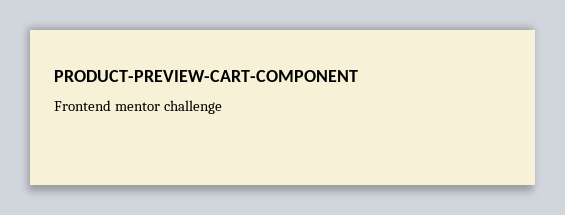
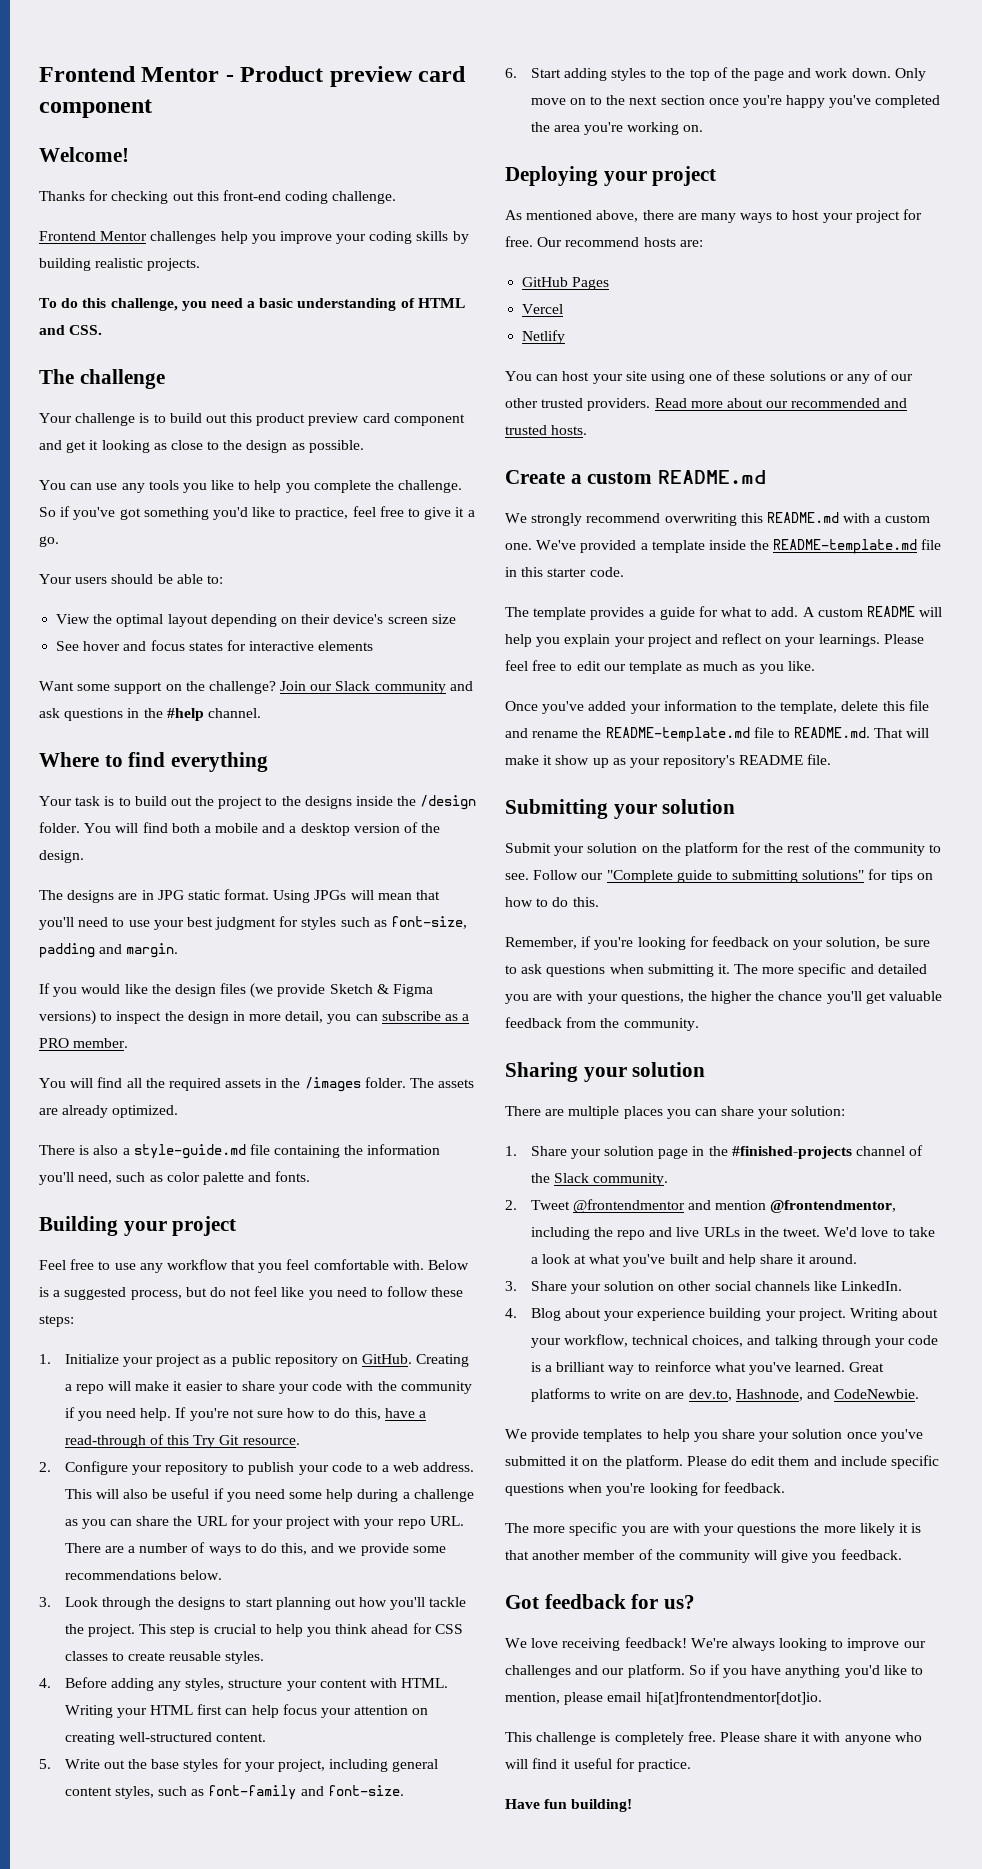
- PRODUCT-PREVIEW-CART-COMPONENT
- Frontend mentor challenge
+ Frontend Mentor - Product preview card component
+ Welcome!
+ Thanks for checking out this front-end coding challenge.
+ Frontend Mentor challenges help you improve your coding skills by building realistic projects.
+ To do this challenge, you need a basic understanding of HTML and CSS.
+ The challenge
+ Your challenge is to build out this product preview card component and get it looking as close to the design as possible.
+ You can use any tools you like to help you complete the challenge. So if you've got something you'd like to practice, feel free to give it a go.
+ Your users should be able to:
+ View the optimal layout depending on their device's screen size
+ See hover and focus states for interactive elements
+ Want some support on the challenge? Join our Slack community and ask questions in the #help channel.
+ Where to find everything
+ Your task is to build out the project to the designs inside the /design folder. You will find both a mobile and a desktop version of the design.
+ The designs are in JPG static format. Using JPGs will mean that you'll need to use your best judgment for styles such as font-size, padding and margin.
+ If you would like the design files (we provide Sketch & Figma versions) to inspect the design in more detail, you can subscribe as a PRO member.
+ You will find all the required assets in the /images folder. The assets are already optimized.
+ There is also a style-guide.md file containing the information you'll need, such as color palette and fonts.
+ Building your project
+ Feel free to use any workflow that you feel comfortable with. Below is a suggested process, but do not feel like you need to follow these steps:
+ 1. Initialize your project as a public repository on GitHub. Creating a repo will make it easier to share your code with the community if you need help. If you're not sure how to do this, have a read-through of this Try Git resource.
+ 2. Configure your repository to publish your code to a web address. This will also be useful if you need some help during a challenge as you can share the URL for your project with your repo URL. There are a number of ways to do this, and we provide some recommendations below.
+ 3. Look through the designs to start planning out how you'll tackle the project. This step is crucial to help you think ahead for CSS classes to create reusable styles.
+ 4. Before adding any styles, structure your content with HTML. Writing your HTML first can help focus your attention on creating well-structured content.
+ 5. Write out the base styles for your project, including general content styles, such as font-family and font-size.
+ 6. Start adding styles to the top of the page and work down. Only move on to the next section once you're happy you've completed the area you're working on.
+ Deploying your project
+ As mentioned above, there are many ways to host your project for free. Our recommend hosts are:
+ GitHub Pages
+ Vercel
+ Netlify
+ You can host your site using one of these solutions or any of our other trusted providers. Read more about our recommended and trusted hosts.
+ Create a custom README.md
+ We strongly recommend overwriting this README.md with a custom one. We've provided a template inside the README-template.md file in this starter code.
+ The template provides a guide for what to add. A custom README will help you explain your project and reflect on your learnings. Please feel free to edit our template as much as you like.
+ Once you've added your information to the template, delete this file and rename the README-template.md file to README.md. That will make it show up as your repository's README file.
+ Submitting your solution
+ Submit your solution on the platform for the rest of the community to see. Follow our "Complete guide to submitting solutions" for tips on how to do this.
+ Remember, if you're looking for feedback on your solution, be sure to ask questions when submitting it. The more specific and detailed you are with your questions, the higher the chance you'll get valuable feedback from the community.
+ Sharing your solution
+ There are multiple places you can share your solution:
+ 1. Share your solution page in the #finished-projects channel of the Slack community.
+ 2. Tweet @frontendmentor and mention @frontendmentor, including the repo and live URLs in the tweet. We'd love to take a look at what you've built and help share it around.
+ 3. Share your solution on other social channels like LinkedIn.
+ 4. Blog about your experience building your project. Writing about your workflow, technical choices, and talking through your code is a brilliant way to reinforce what you've learned. Great platforms to write on are dev.to, Hashnode, and CodeNewbie.
+ We provide templates to help you share your solution once you've submitted it on the platform. Please do edit them and include specific questions when you're looking for feedback.
+ The more specific you are with your questions the more likely it is that another member of the community will give you feedback.
+ Got feedback for us?
+ We love receiving feedback! We're always looking to improve our challenges and our platform. So if you have anything you'd like to mention, please email hi[at]frontendmentor[dot]io.
+ This challenge is completely free. Please share it with anyone who will find it useful for practice.
+ Have fun building!

